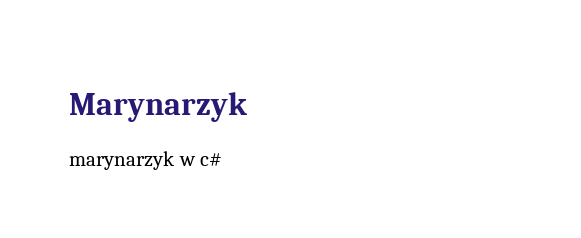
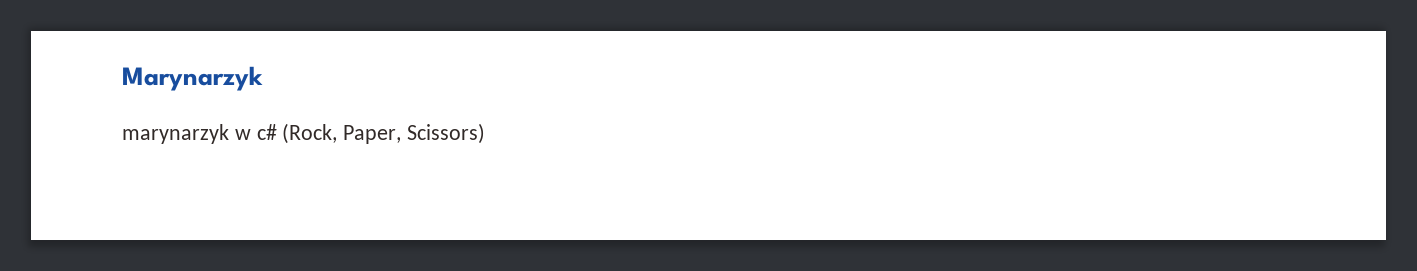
- marynarzyk w c#
+ marynarzyk w c# (Rock, Paper, Scissors)

